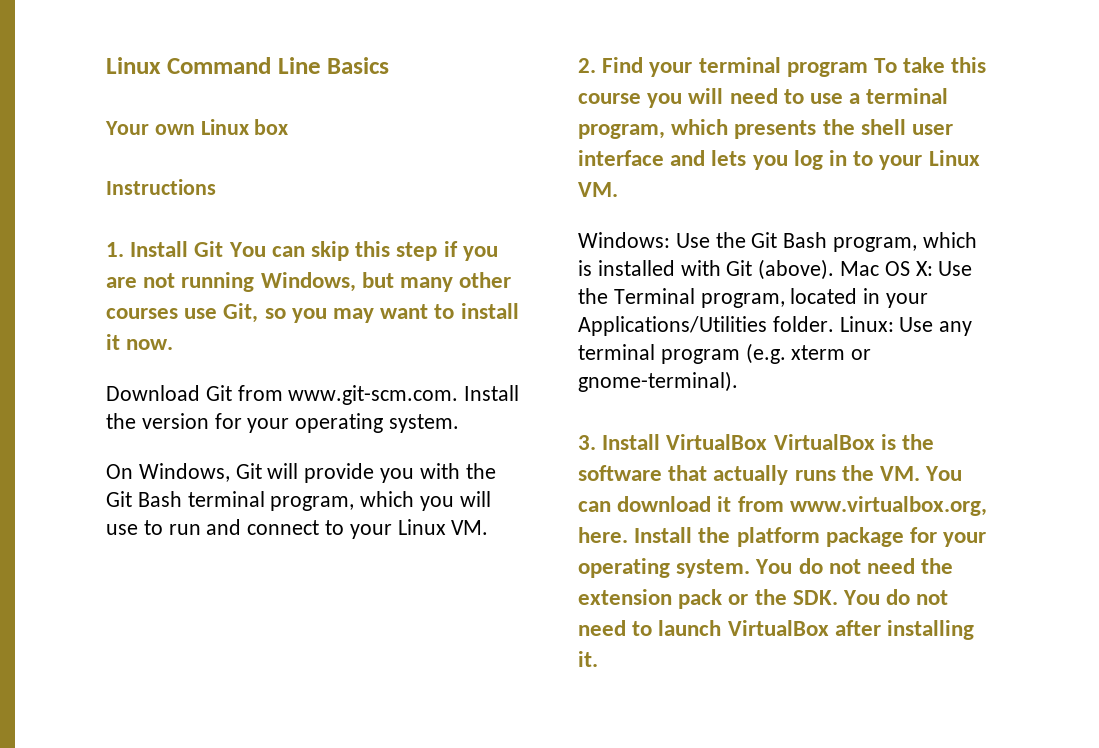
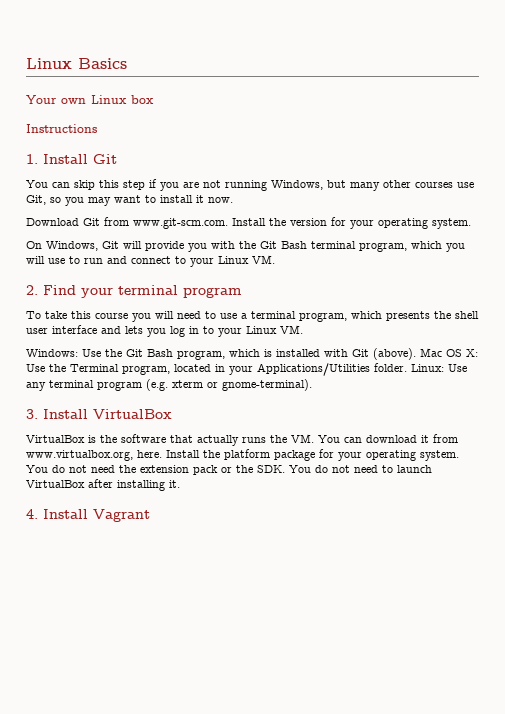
- Linux Command Line Basics
+ Linux Basics
- 1. Install Git You can skip this step if you are not running Windows, but many other courses use Git, so you may want to install it now.
+ 1. Install Git
+ You can skip this step if you are not running Windows, but many other courses use Git, so you may want to install it now.
- 2. Find your terminal program To take this course you will need to use a terminal program, which presents the shell user interface and lets you log in to your Linux VM.
+ 2. Find your terminal program
+ To take this course you will need to use a terminal program, which presents the shell user interface and lets you log in to your Linux VM.
- 3. Install VirtualBox VirtualBox is the software that actually runs the VM. You can download it from www.virtualbox.org, here.
+ 3. Install VirtualBox
+ VirtualBox is the software that actually runs the VM. You can download it from www.virtualbox.org, here.
+ 4. Install Vagrant

